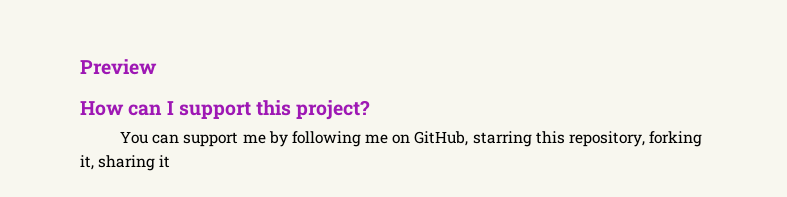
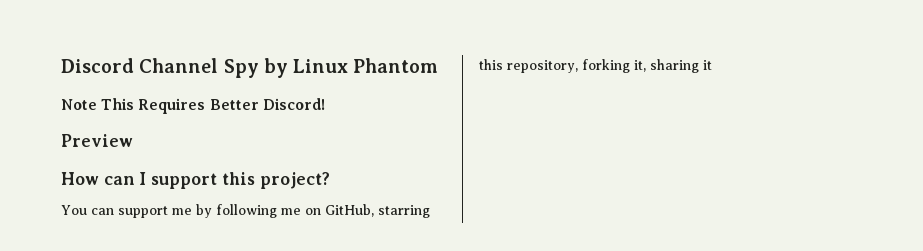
+ Discord Channel Spy by Linux Phantom
+ Note This Requires Better Discord!

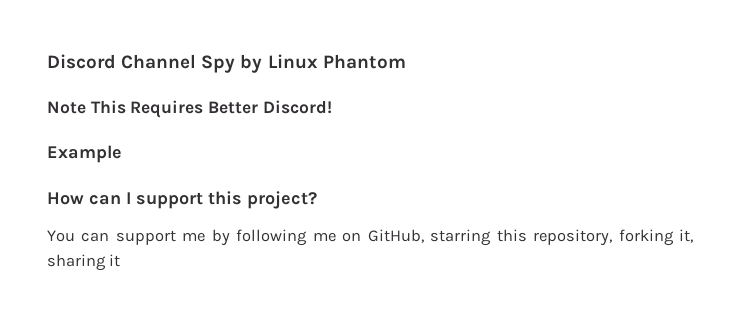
- Preview
+ Example

